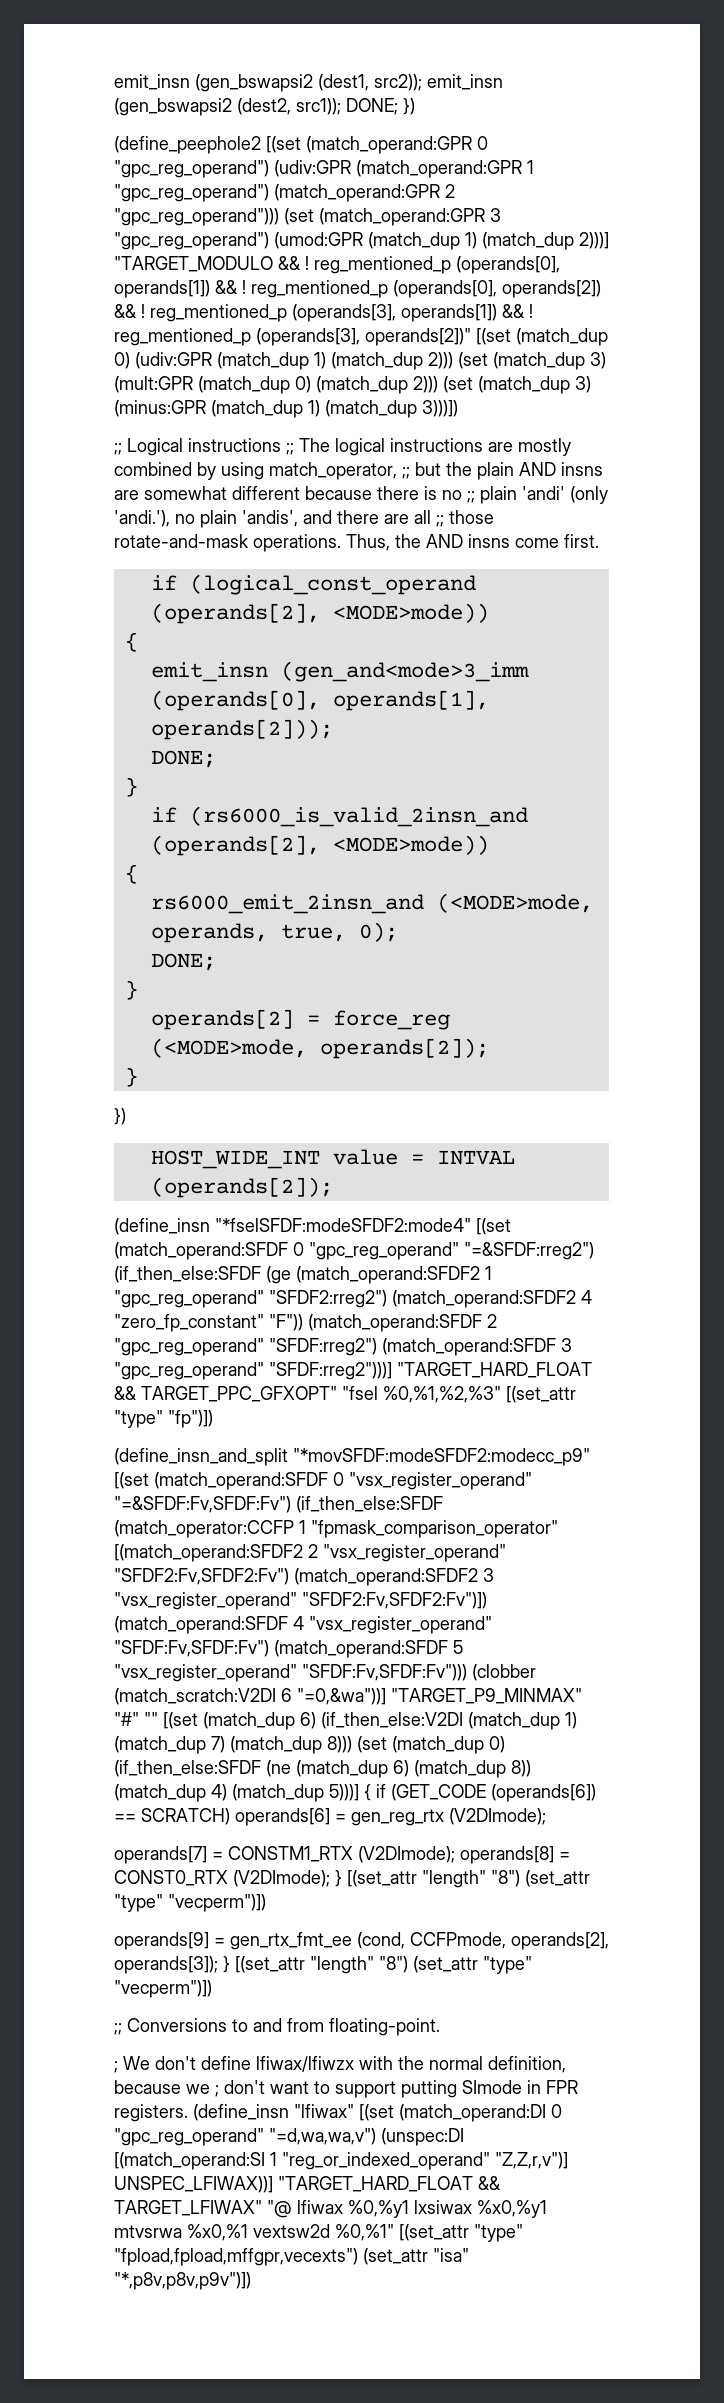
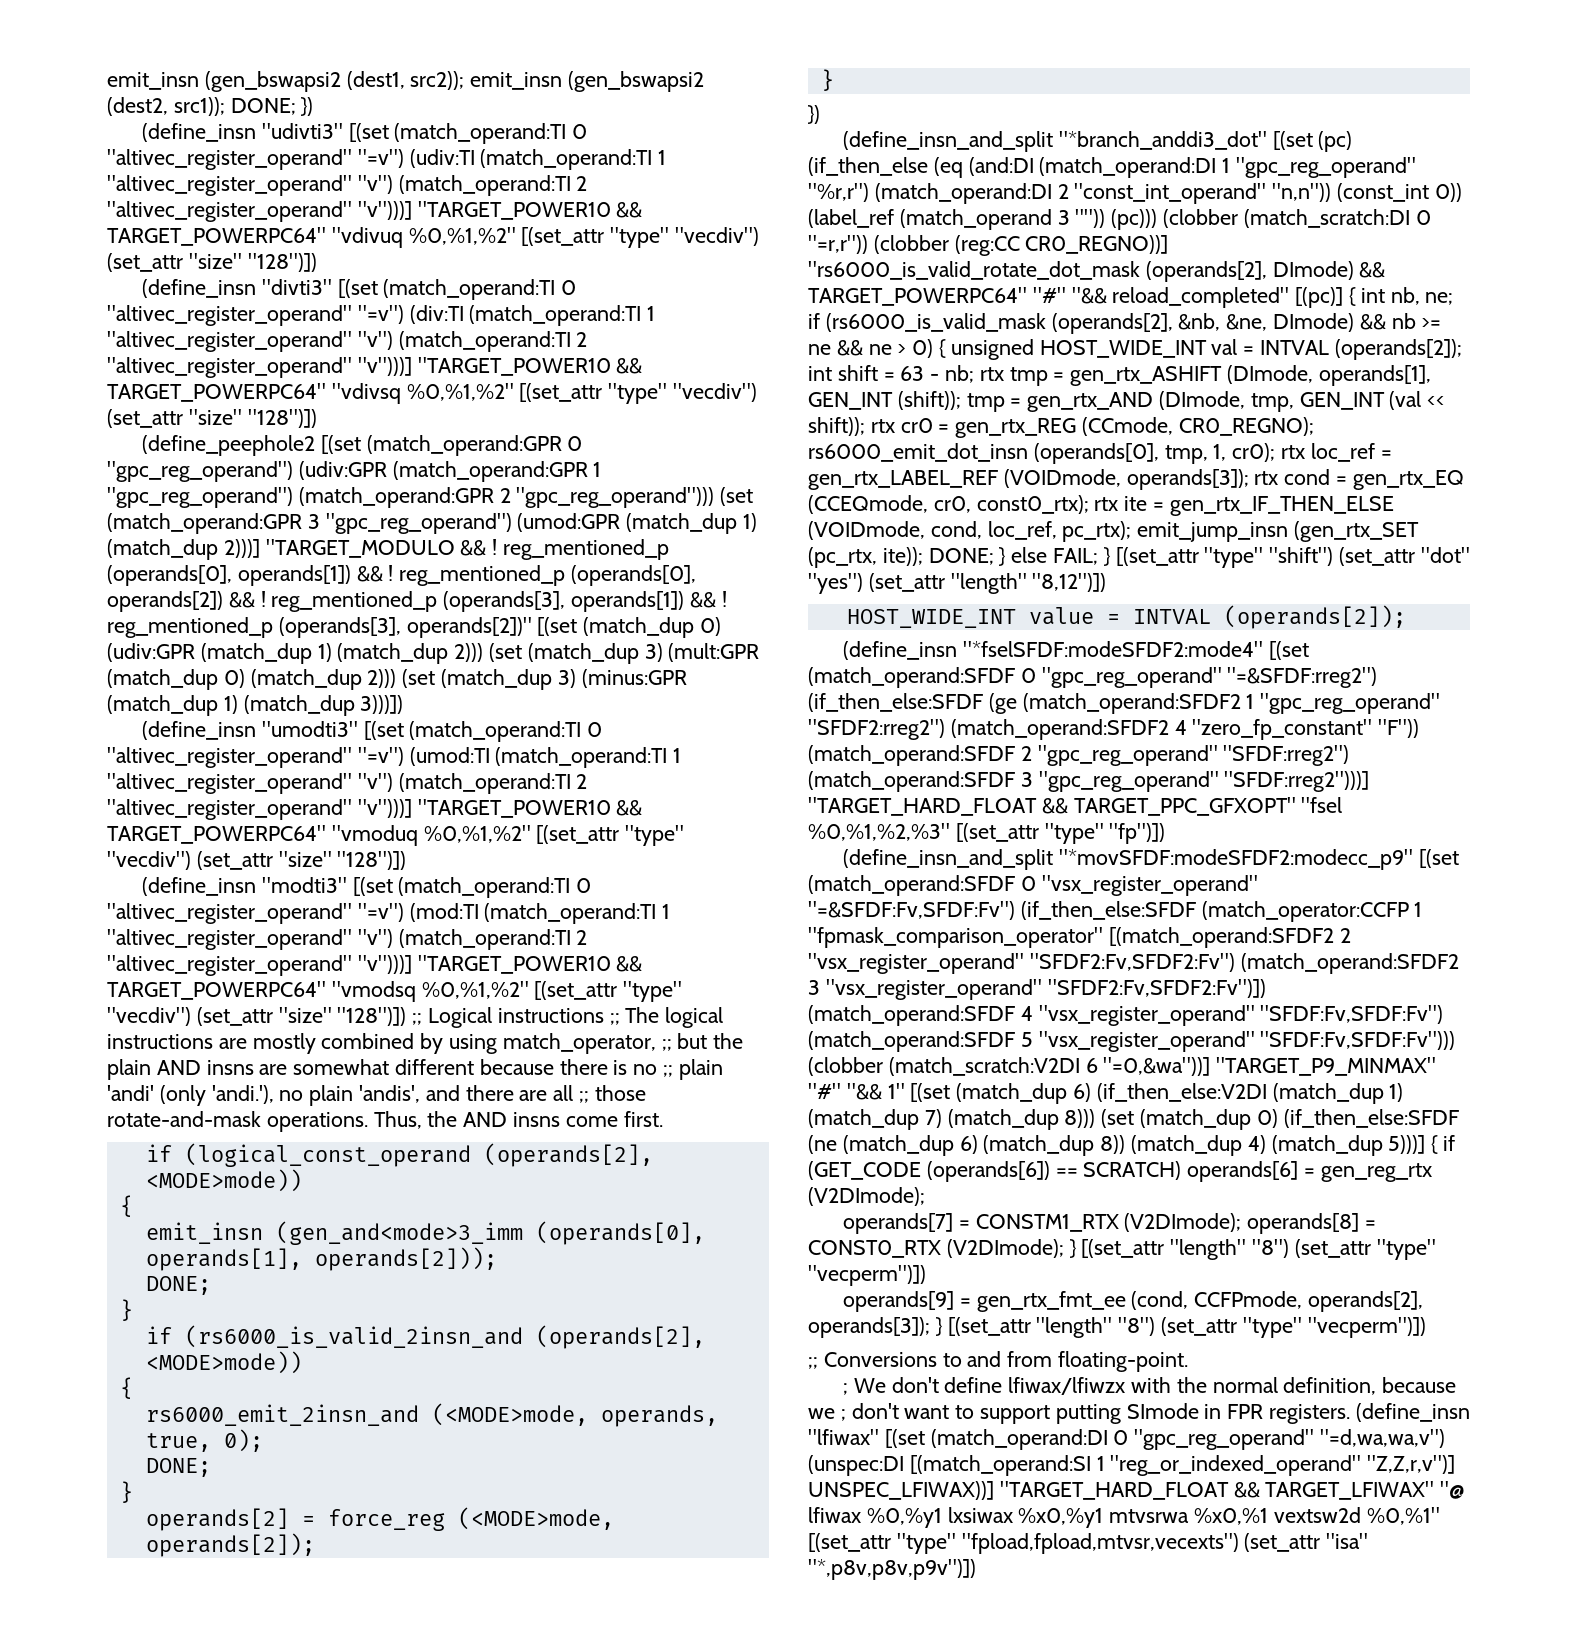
+ (define_insn "udivti3" [(set (match_operand:TI 0 "altivec_register_operand" "=v") (udiv:TI (match_operand:TI 1 "altivec_register_operand" "v") (match_operand:TI 2 "altivec_register_operand" "v")))] "TARGET_POWER10 && TARGET_POWERPC64" "vdivuq %0,%1,%2" [(set_attr "type" "vecdiv") (set_attr "size" "128")])
+ (define_insn "divti3" [(set (match_operand:TI 0 "altivec_register_operand" "=v") (div:TI (match_operand:TI 1 "altivec_register_operand" "v") (match_operand:TI 2 "altivec_register_operand" "v")))] "TARGET_POWER10 && TARGET_POWERPC64" "vdivsq %0,%1,%2" [(set_attr "type" "vecdiv") (set_attr "size" "128")])
- ;; Logical instructions ;; The logical instructions are mostly combined by using match_operator, ;; but the plain AND insns are somewhat different because there is no ;; plain 'andi' (only 'andi.'), no plain 'andis', and there are all ;; those rotate-and-mask operations.
+ (define_insn "umodti3" [(set (match_operand:TI 0 "altivec_register_operand" "=v") (umod:TI (match_operand:TI 1 "altivec_register_operand" "v") (match_operand:TI 2 "altivec_register_operand" "v")))] "TARGET_POWER10 && TARGET_POWERPC64" "vmoduq %0,%1,%2" [(set_attr "type" "vecdiv") (set_attr "size" "128")])
+ (define_insn "modti3" [(set (match_operand:TI 0 "altivec_register_operand" "=v") (mod:TI (match_operand:TI 1 "altivec_register_operand" "v") (match_operand:TI 2 "altivec_register_operand" "v")))] "TARGET_POWER10 && TARGET_POWERPC64" "vmodsq %0,%1,%2" [(set_attr "type" "vecdiv") (set_attr "size" "128")]) ;; Logical instructions ;; The logical instructions are mostly combined by using match_operator, ;; but the plain AND insns are somewhat different because there is no ;; plain 'andi' (only 'andi.'), no plain 'andis', and there are all ;; those rotate-and-mask operations.
+ (define_insn_and_split "*branch_anddi3_dot" [(set (pc) (if_then_else (eq (and:DI (match_operand:DI 1 "gpc_reg_operand" "%r,r") (match_operand:DI 2 "const_int_operand" "n,n")) (const_int 0)) (label_ref (match_operand 3 "")) (pc))) (clobber (match_scratch:DI 0 "=r,r")) (clobber (reg:CC CR0_REGNO))] "rs6000_is_valid_rotate_dot_mask (operands[2], DImode) && TARGET_POWERPC64" "#" "&& reload_completed" [(pc)] { int nb, ne; if (rs6000_is_valid_mask (operands[2], &nb, &ne, DImode) && nb >= ne && ne > 0) { unsigned HOST_WIDE_INT val = INTVAL (operands[2]); int shift = 63 - nb; rtx tmp = gen_rtx_ASHIFT (DImode, operands[1], GEN_INT (shift)); tmp = gen_rtx_AND (DImode, tmp, GEN_INT (val << shift)); rtx cr0 = gen_rtx_REG (CCmode, CR0_REGNO); rs6000_emit_dot_insn (operands[0], tmp, 1, cr0); rtx loc_ref = gen_rtx_LABEL_REF (VOIDmode, operands[3]); rtx cond = gen_rtx_EQ (CCEQmode, cr0, const0_rtx); rtx ite = gen_rtx_IF_THEN_ELSE (VOIDmode, cond, loc_ref, pc_rtx); emit_jump_insn (gen_rtx_SET (pc_rtx, ite)); DONE; } else FAIL; } [(set_attr "type" "shift") (set_attr "dot" "yes") (set_attr "length" "8,12")])
- (define_insn_and_split "*movSFDF:modeSFDF2:modecc_p9" [(set (match_operand:SFDF 0 "vsx_register_operand" "=&SFDF:Fv,SFDF:Fv") (if_then_else:SFDF (match_operator:CCFP 1 "fpmask_comparison_operator" [(match_operand:SFDF2 2 "vsx_register_operand" "SFDF2:Fv,SFDF2:Fv") (match_operand:SFDF2 3 "vsx_register_operand" "SFDF2:Fv,SFDF2:Fv")]) (match_operand:SFDF 4 "vsx_register_operand" "SFDF:Fv,SFDF:Fv") (match_operand:SFDF 5 "vsx_register_operand" "SFDF:Fv,SFDF:Fv"))) (clobber (match_scratch:V2DI 6 "=0,&wa"))] "TARGET_P9_MINMAX" "#" "" [(set (match_dup 6) (if_then_else:V2DI (match_dup 1) (match_dup 7) (match_dup 8))) (set (match_dup 0) (if_then_else:SFDF (ne (match_dup 6) (match_dup 8)) (match_dup 4) (match_dup 5)))] { if (GET_CODE (operands[6]) == SCRATCH) operands[6] = gen_reg_rtx (V2DImode);
+ (define_insn_and_split "*movSFDF:modeSFDF2:modecc_p9" [(set (match_operand:SFDF 0 "vsx_register_operand" "=&SFDF:Fv,SFDF:Fv") (if_then_else:SFDF (match_operator:CCFP 1 "fpmask_comparison_operator" [(match_operand:SFDF2 2 "vsx_register_operand" "SFDF2:Fv,SFDF2:Fv") (match_operand:SFDF2 3 "vsx_register_operand" "SFDF2:Fv,SFDF2:Fv")]) (match_operand:SFDF 4 "vsx_register_operand" "SFDF:Fv,SFDF:Fv") (match_operand:SFDF 5 "vsx_register_operand" "SFDF:Fv,SFDF:Fv"))) (clobber (match_scratch:V2DI 6 "=0,&wa"))] "TARGET_P9_MINMAX" "#" "&& 1" [(set (match_dup 6) (if_then_else:V2DI (match_dup 1) (match_dup 7) (match_dup 8))) (set (match_dup 0) (if_then_else:SFDF (ne (match_dup 6) (match_dup 8)) (match_dup 4) (match_dup 5)))] { if (GET_CODE (operands[6]) == SCRATCH) operands[6] = gen_reg_rtx (V2DImode);
- (define_insn "lfiwax" [(set (match_operand:DI 0 "gpc_reg_operand" "=d,wa,wa,v") (unspec:DI [(match_operand:SI 1 "reg_or_indexed_operand" "Z,Z,r,v")] UNSPEC_LFIWAX))] "TARGET_HARD_FLOAT && TARGET_LFIWAX" "@ lfiwax %0,%y1 lxsiwax %x0,%y1 mtvsrwa %x0,%1 vextsw2d %0,%1" [(set_attr "type" "fpload,fpload,mffgpr,vecexts") (set_attr "isa" "*,p8v,p8v,p9v")])
+ (define_insn "lfiwax" [(set (match_operand:DI 0 "gpc_reg_operand" "=d,wa,wa,v") (unspec:DI [(match_operand:SI 1 "reg_or_indexed_operand" "Z,Z,r,v")] UNSPEC_LFIWAX))] "TARGET_HARD_FLOAT && TARGET_LFIWAX" "@ lfiwax %0,%y1 lxsiwax %x0,%y1 mtvsrwa %x0,%1 vextsw2d %0,%1" [(set_attr "type" "fpload,fpload,mtvsr,vecexts") (set_attr "isa" "*,p8v,p8v,p9v")])

